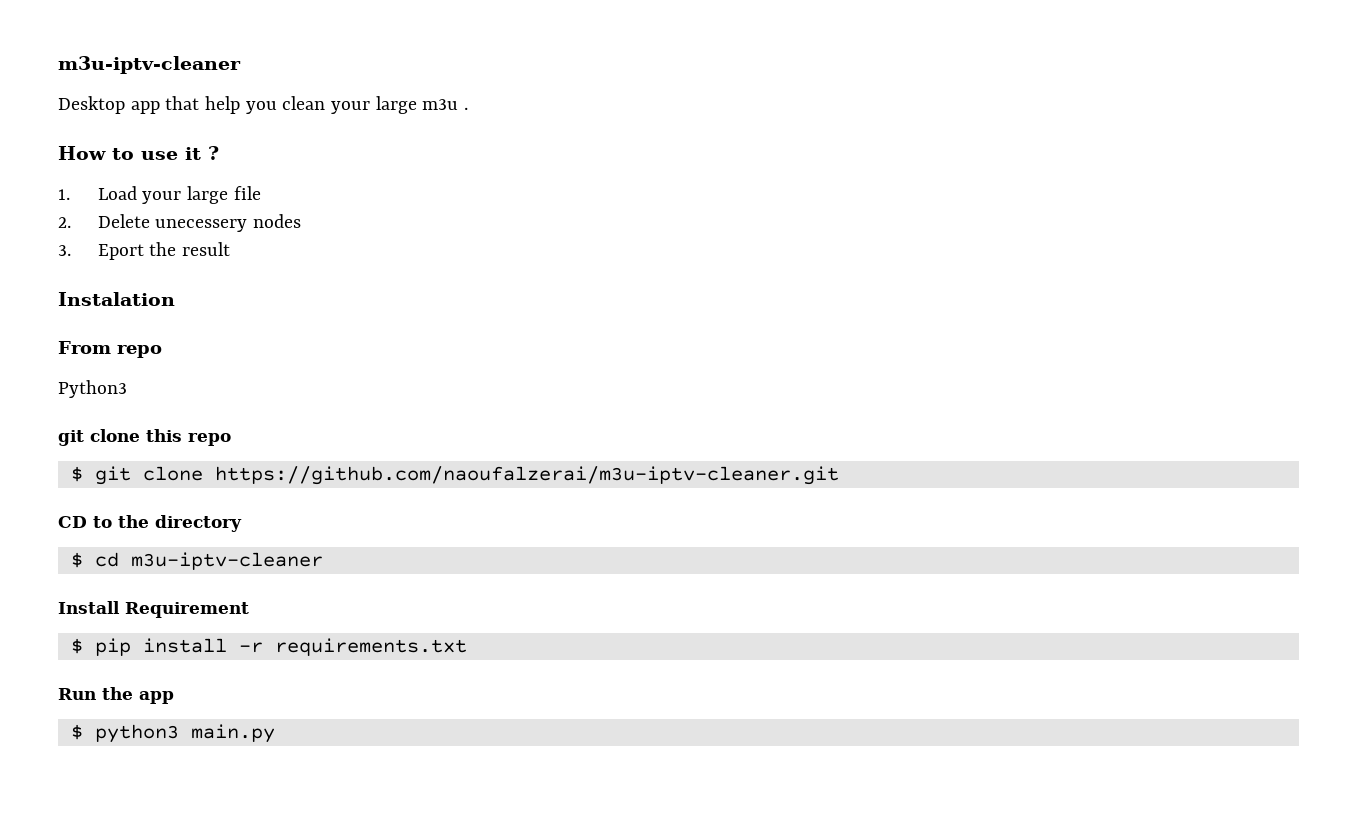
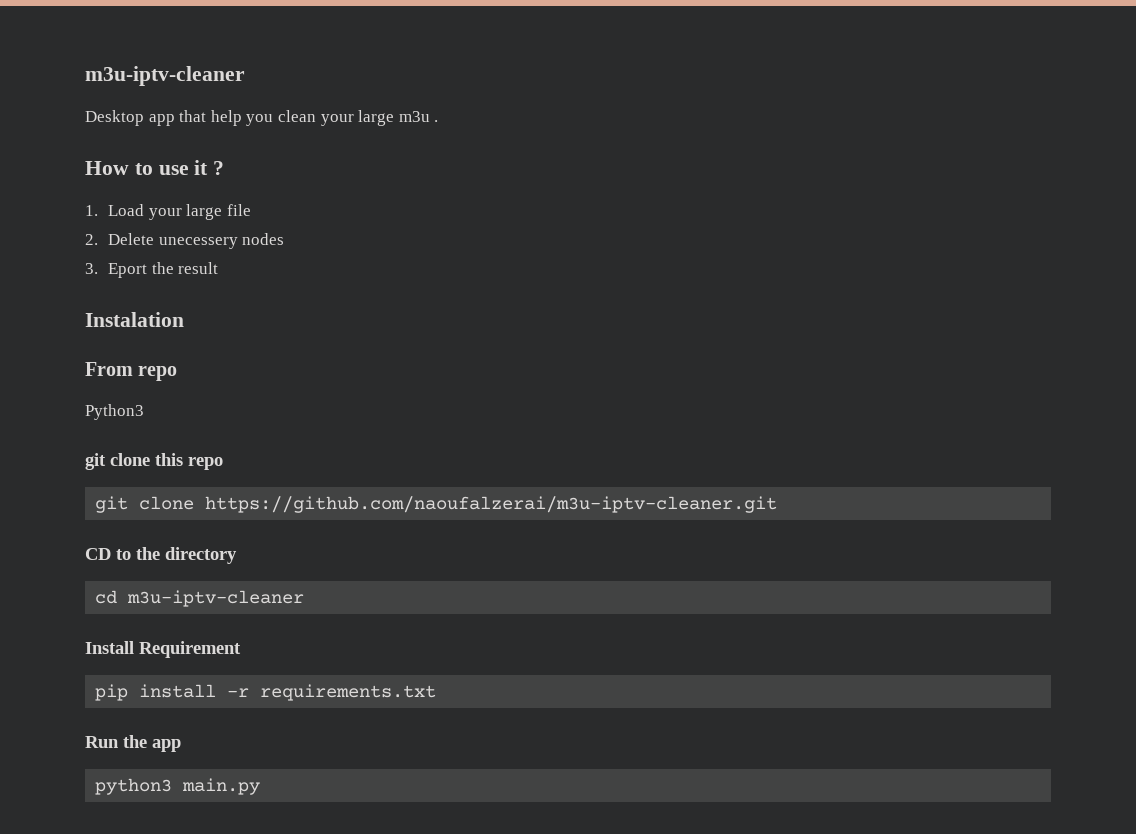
- $ git clone https://github.com/naoufalzerai/m3u-iptv-cleaner.git
+ git clone https://github.com/naoufalzerai/m3u-iptv-cleaner.git
- $ cd m3u-iptv-cleaner
+ cd m3u-iptv-cleaner
- $ pip install -r requirements.txt
+ pip install -r requirements.txt
- $ python3 main.py
+ python3 main.py

